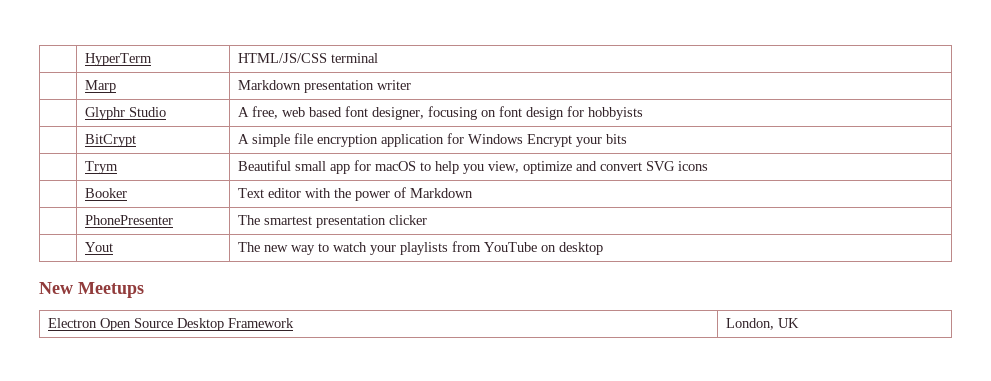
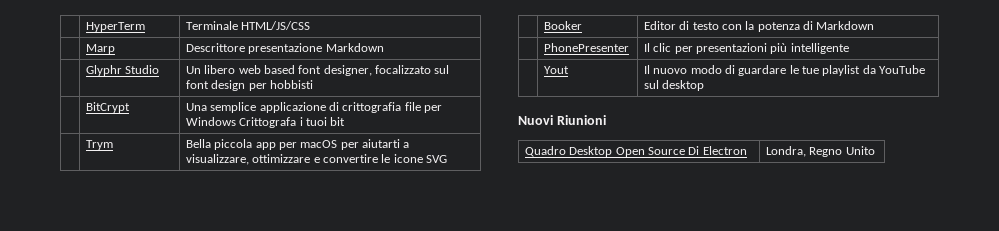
- | HyperTerm | HTML/JS/CSS terminal
+ | HyperTerm | Terminale HTML/JS/CSS
- | Marp | Markdown presentation writer
+ | Marp | Descrittore presentazione Markdown
- | Glyphr Studio | A free, web based font designer, focusing on font design for hobbyists
- | BitCrypt | A simple file encryption application for Windows Encrypt your bits
- | Trym | Beautiful small app for macOS to help you view, optimize and convert SVG icons
+ | Glyphr Studio | Un libero web based font designer, focalizzato sul font design per hobbisti
+ | BitCrypt | Una semplice applicazione di crittografia file per Windows Crittografa i tuoi bit
+ | Trym | Bella piccola app per macOS per aiutarti a visualizzare, ottimizzare e convertire le icone SVG
- | Booker | Text editor with the power of Markdown
- | PhonePresenter | The smartest presentation clicker
- | Yout | The new way to watch your playlists from YouTube on desktop
- New Meetups
- Electron Open Source Desktop Framework | London, UK
+ | Booker | Editor di testo con la potenza di Markdown
+ | PhonePresenter | Il clic per presentazioni più intelligente
+ | Yout | Il nuovo modo di guardare le tue playlist da YouTube sul desktop
+ Nuovi Riunioni
+ Quadro Desktop Open Source Di Electron | Londra, Regno Unito

